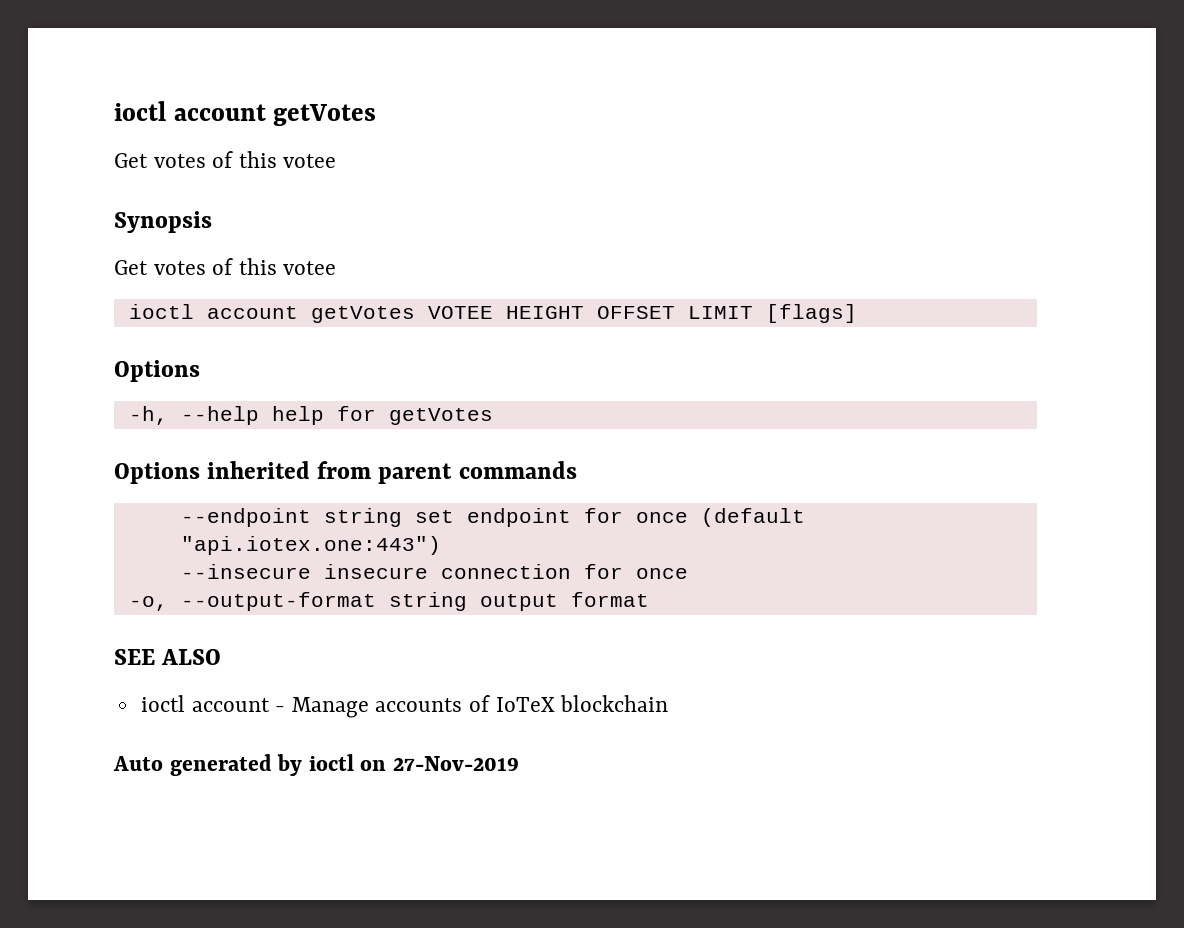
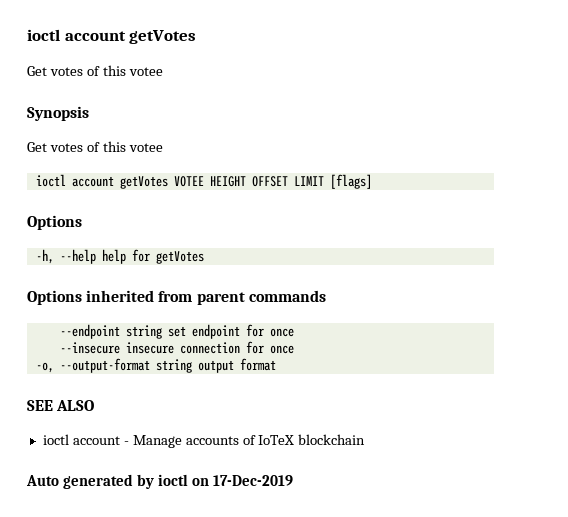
- --endpoint string set endpoint for once (default "api.iotex.one:443")
+ --endpoint string set endpoint for once
- Auto generated by ioctl on 27-Nov-2019
+ Auto generated by ioctl on 17-Dec-2019

